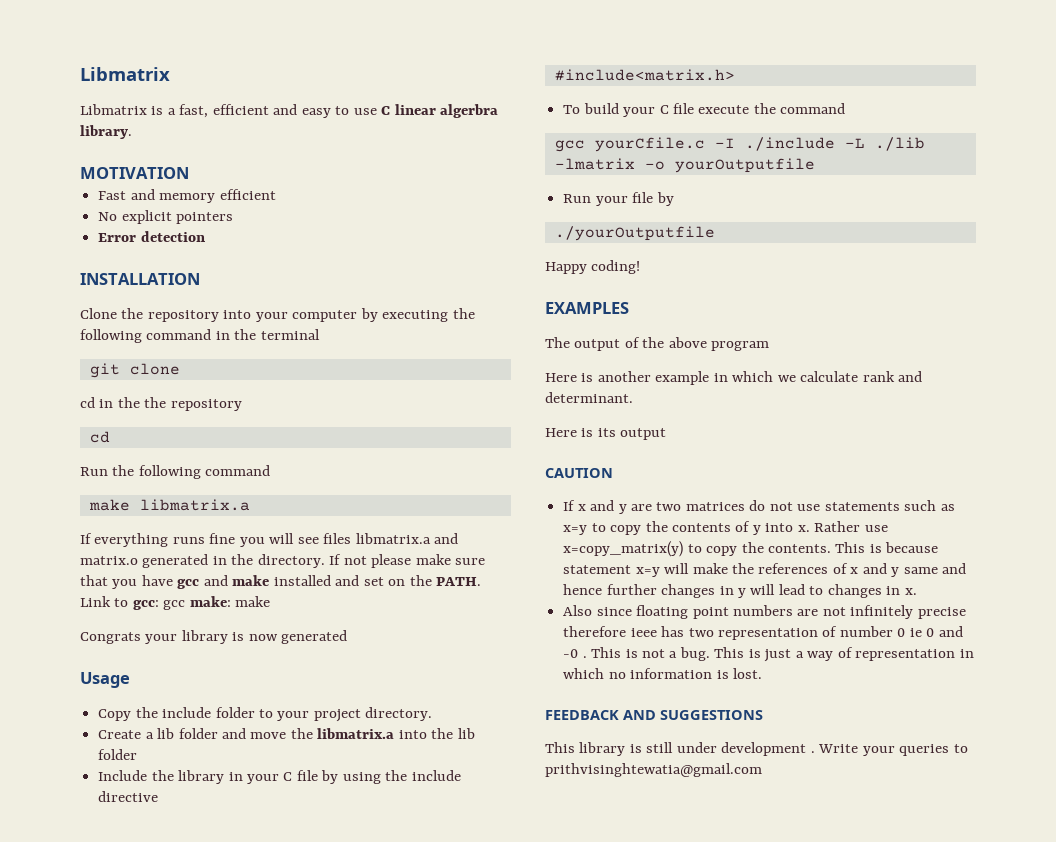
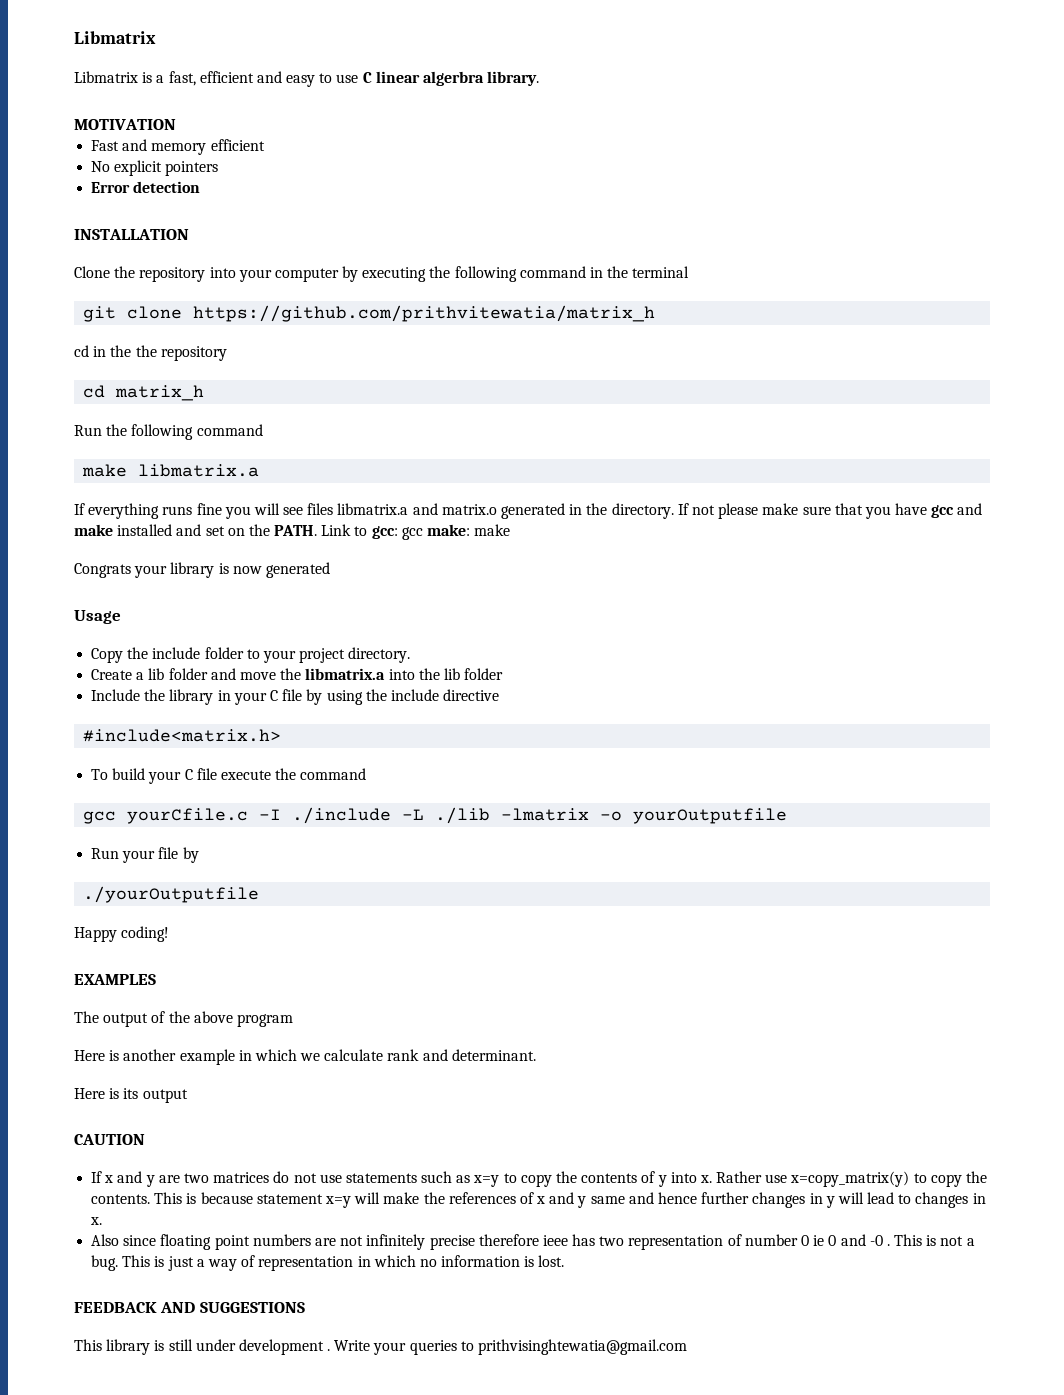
- git clone
+ git clone https://github.com/prithvitewatia/matrix_h
  cd in the the repository
- cd
+ cd matrix_h

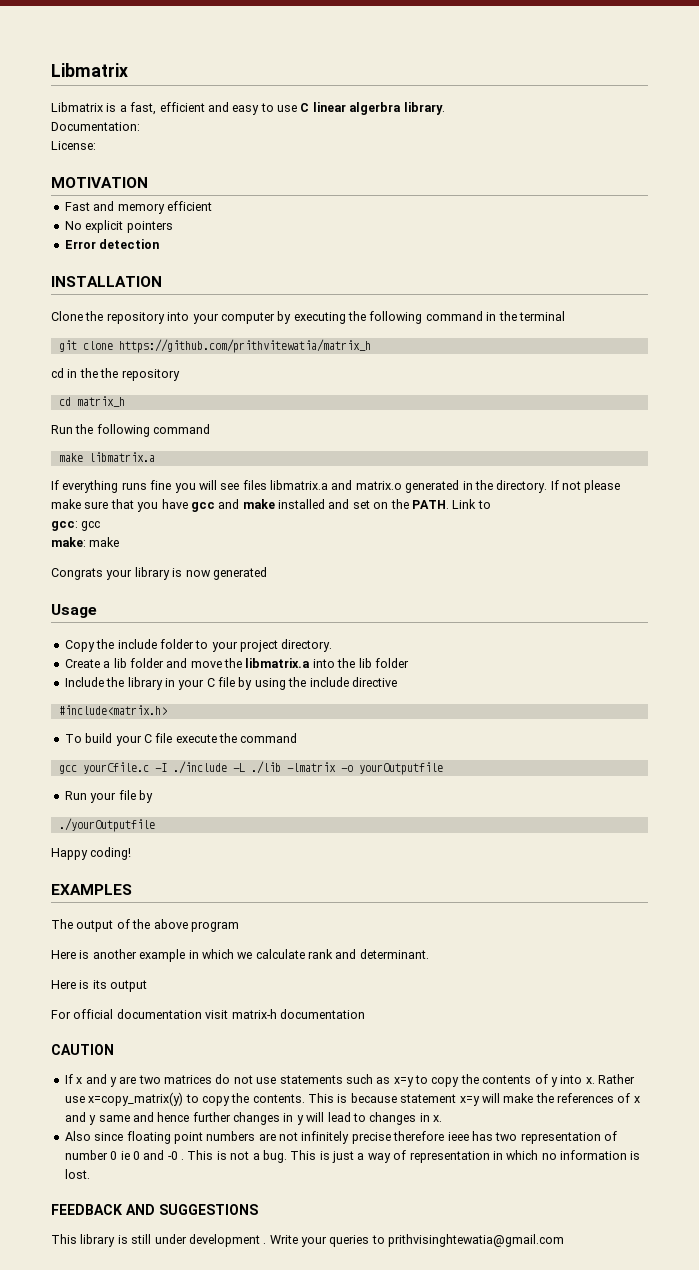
+ Documentation:
+ License:
- Link to gcc: gcc make: make
+ Link to
+ gcc: gcc
+ make: make
+ For official documentation visit matrix-h documentation

